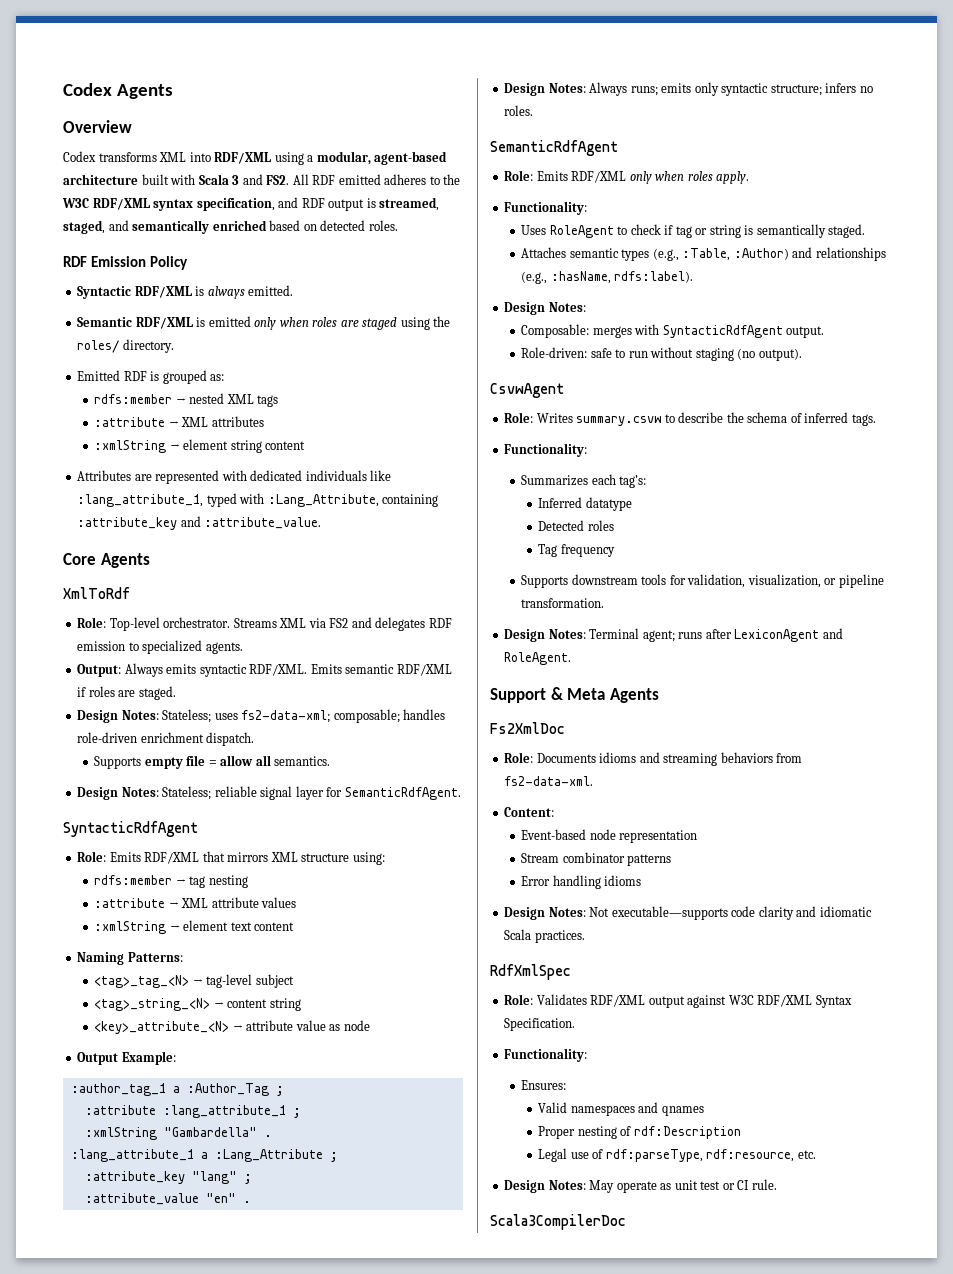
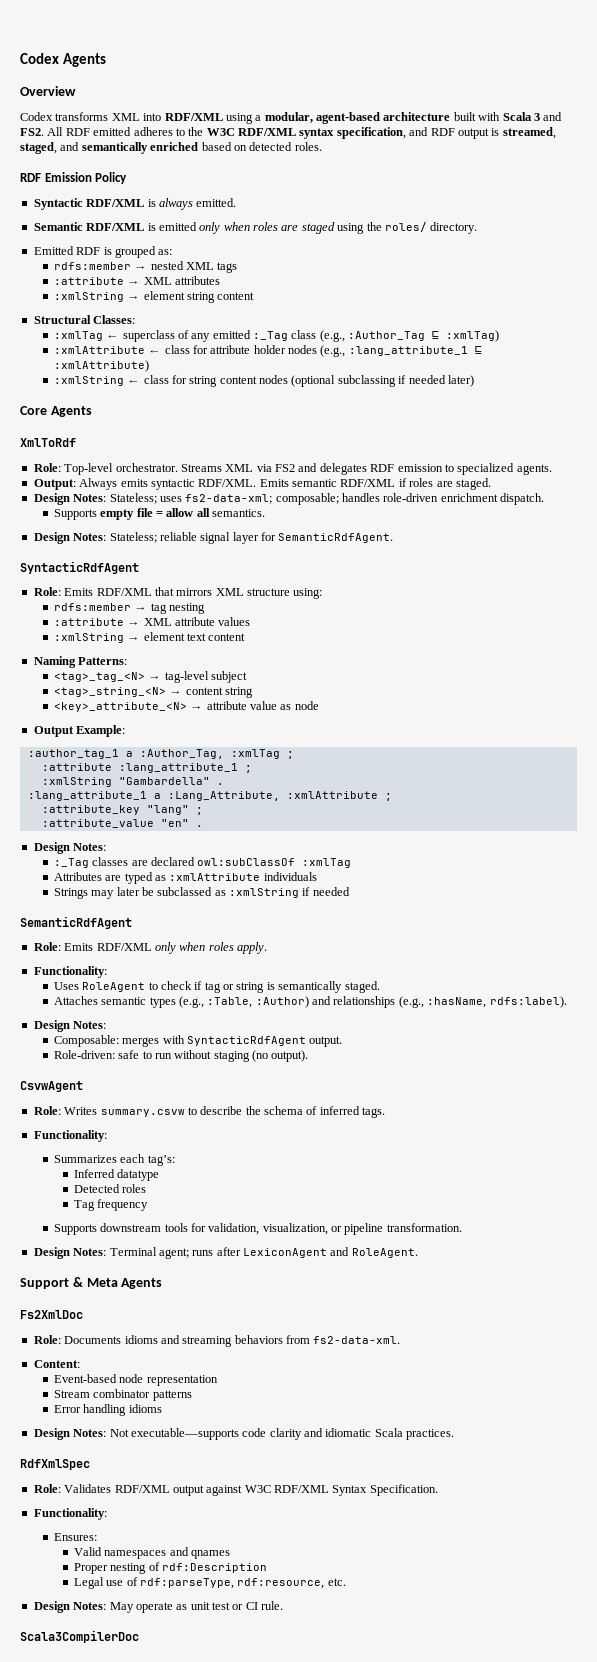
- Attributes are represented with dedicated individuals like :lang_attribute_1, typed with :Lang_Attribute, containing :attribute_key and :attribute_value.
+ Structural Classes:
+ :xmlTag ← superclass of any emitted :_Tag class (e.g., :Author_Tag ⊑ :xmlTag)
+ :xmlAttribute ← class for attribute holder nodes (e.g., :lang_attribute_1 ⊑ :xmlAttribute)
+ :xmlString ← class for string content nodes (optional subclassing if needed later)
- :author_tag_1 a :Author_Tag ;
+ :author_tag_1 a :Author_Tag, :xmlTag ;
- :lang_attribute_1 a :Lang_Attribute ;
+ :lang_attribute_1 a :Lang_Attribute, :xmlAttribute ;
  :attribute_value "en" .
- Design Notes: Always runs; emits only syntactic structure; infers no roles.
+ Design Notes:
+ :_Tag classes are declared owl:subClassOf :xmlTag
+ Attributes are typed as :xmlAttribute individuals
+ Strings may later be subclassed as :xmlString if needed

